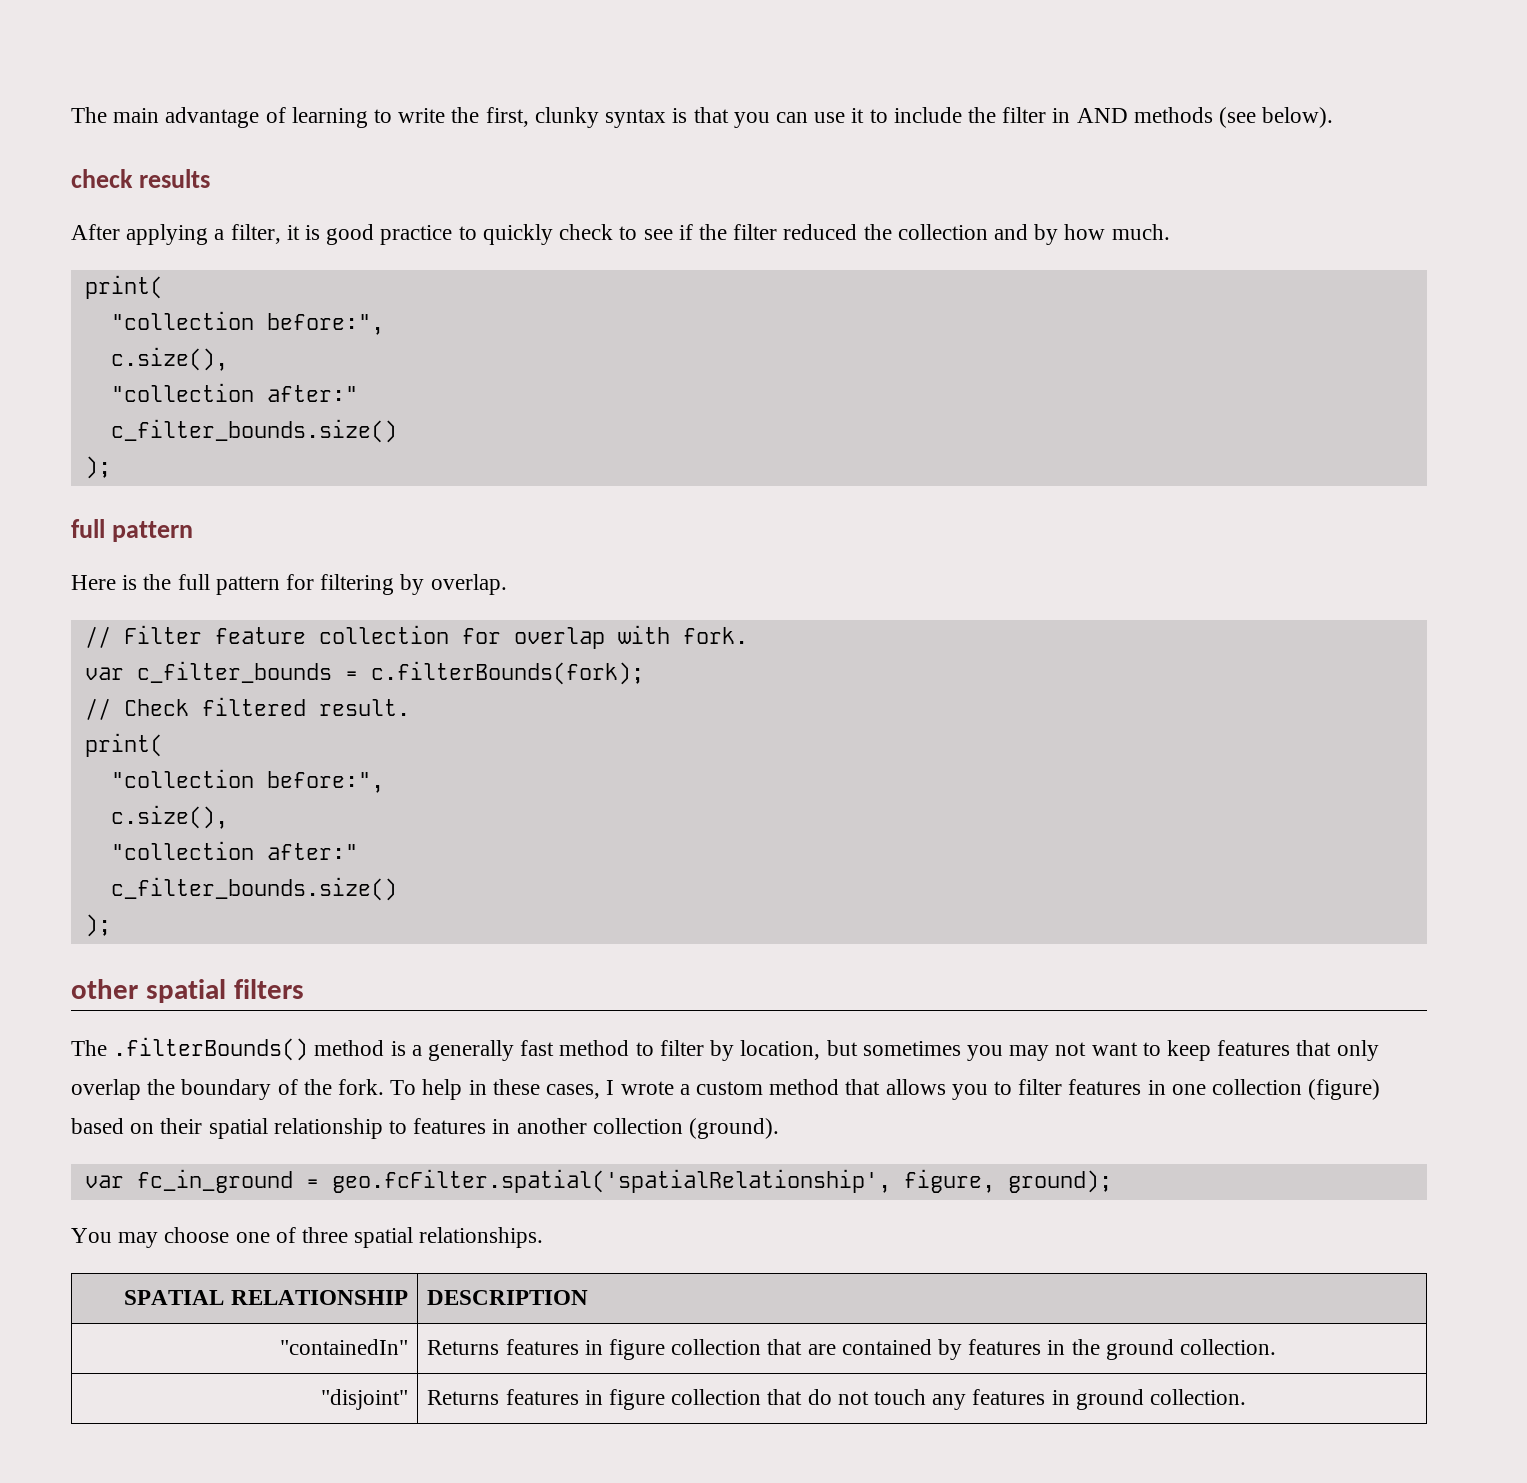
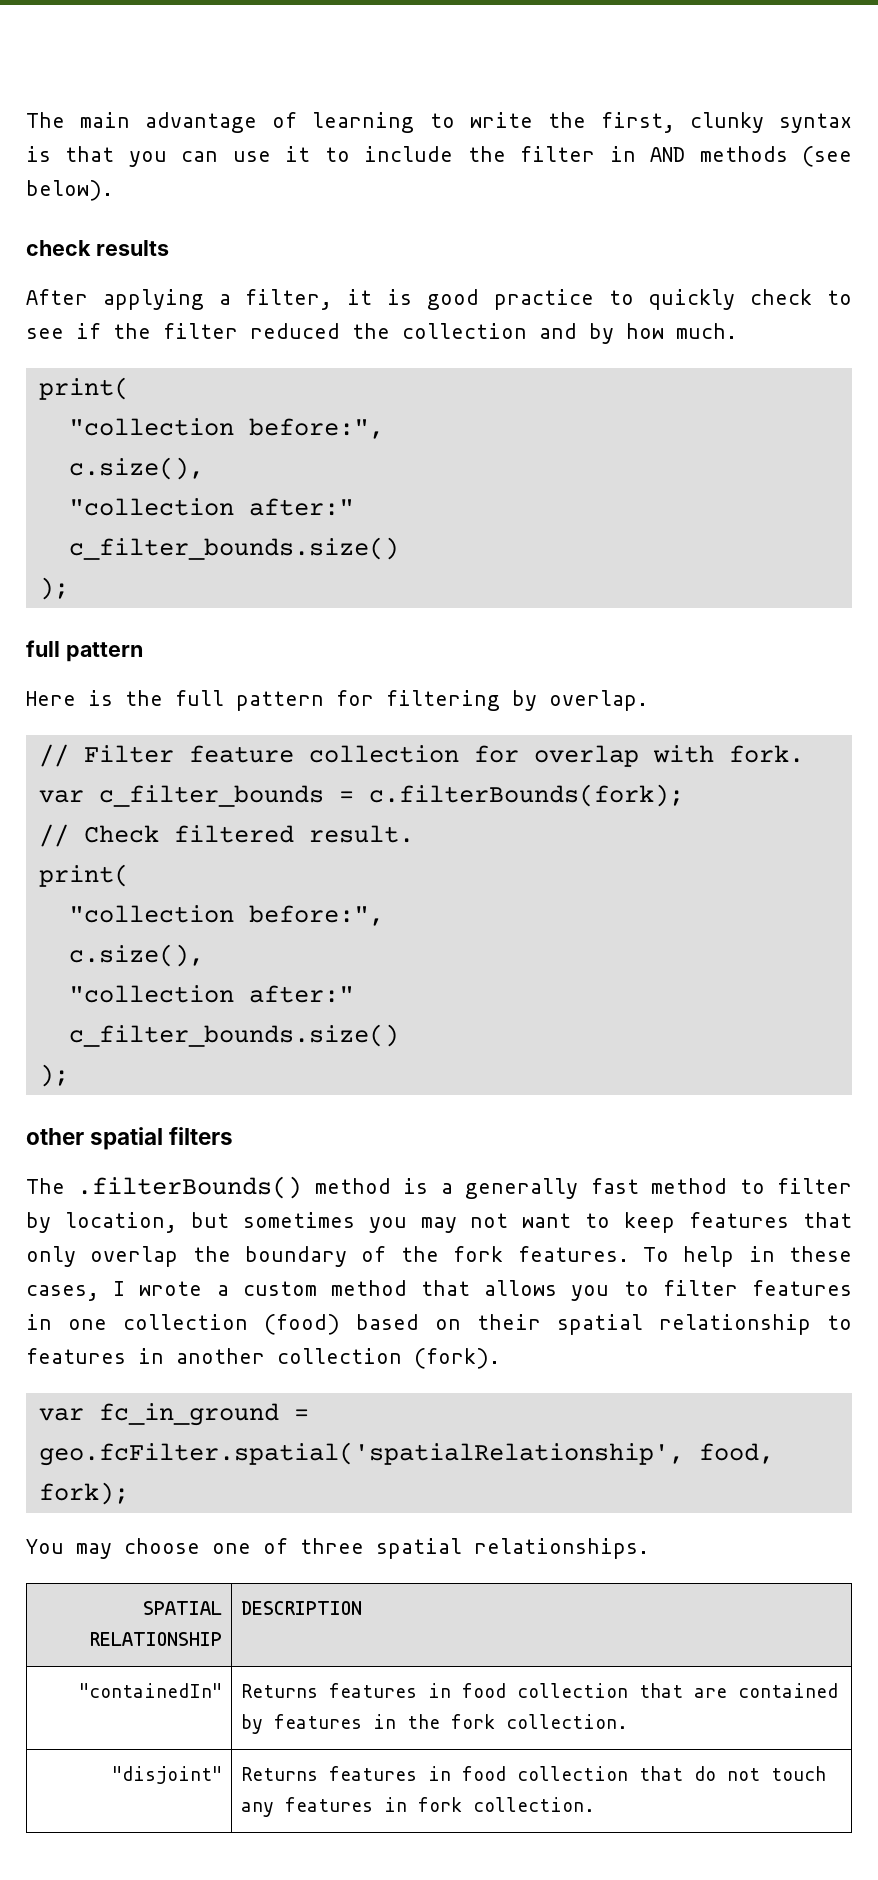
- The .filterBounds() method is a generally fast method to filter by location, but sometimes you may not want to keep features that only overlap the boundary of the fork.
+ The .filterBounds() method is a generally fast method to filter by location, but sometimes you may not want to keep features that only overlap the boundary of the fork features.
- To help in these cases, I wrote a custom method that allows you to filter features in one collection (figure) based on their spatial relationship to features in another collection (ground).
+ To help in these cases, I wrote a custom method that allows you to filter features in one collection (food) based on their spatial relationship to features in another collection (fork).
- var fc_in_ground = geo.fcFilter.spatial('spatialRelationship', figure, ground);
+ var fc_in_ground = geo.fcFilter.spatial('spatialRelationship', food, fork);
- "containedIn" | Returns features in figure collection that are contained by features in the ground collection.
+ "containedIn" | Returns features in food collection that are contained by features in the fork collection.
- "disjoint" | Returns features in figure collection that do not touch any features in ground collection.
+ "disjoint" | Returns features in food collection that do not touch any features in fork collection.

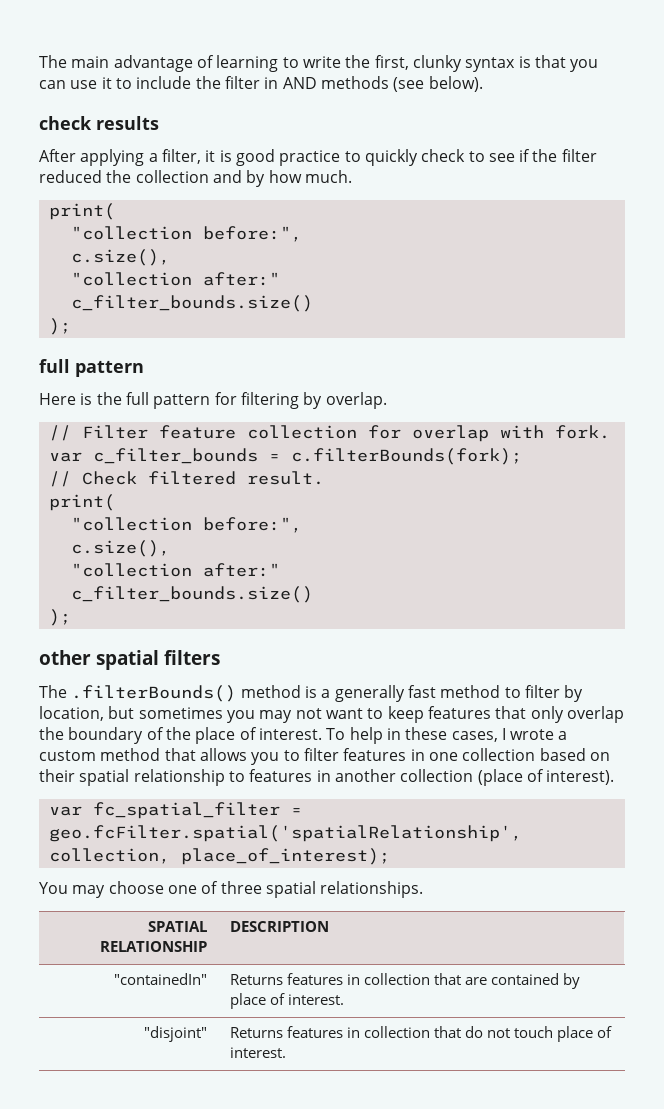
- The .filterBounds() method is a generally fast method to filter by location, but sometimes you may not want to keep features that only overlap the boundary of the fork features.
+ The .filterBounds() method is a generally fast method to filter by location, but sometimes you may not want to keep features that only overlap the boundary of the place of interest.
- To help in these cases, I wrote a custom method that allows you to filter features in one collection (food) based on their spatial relationship to features in another collection (fork).
- var fc_in_ground = geo.fcFilter.spatial('spatialRelationship', food, fork);
+ To help in these cases, I wrote a custom method that allows you to filter features in one collection based on their spatial relationship to features in another collection (place of interest).
+ var fc_spatial_filter = geo.fcFilter.spatial('spatialRelationship', collection, place_of_interest);
- "containedIn" | Returns features in food collection that are contained by features in the fork collection.
+ "containedIn" | Returns features in collection that are contained by place of interest.
- "disjoint" | Returns features in food collection that do not touch any features in fork collection.
+ "disjoint" | Returns features in collection that do not touch place of interest.

